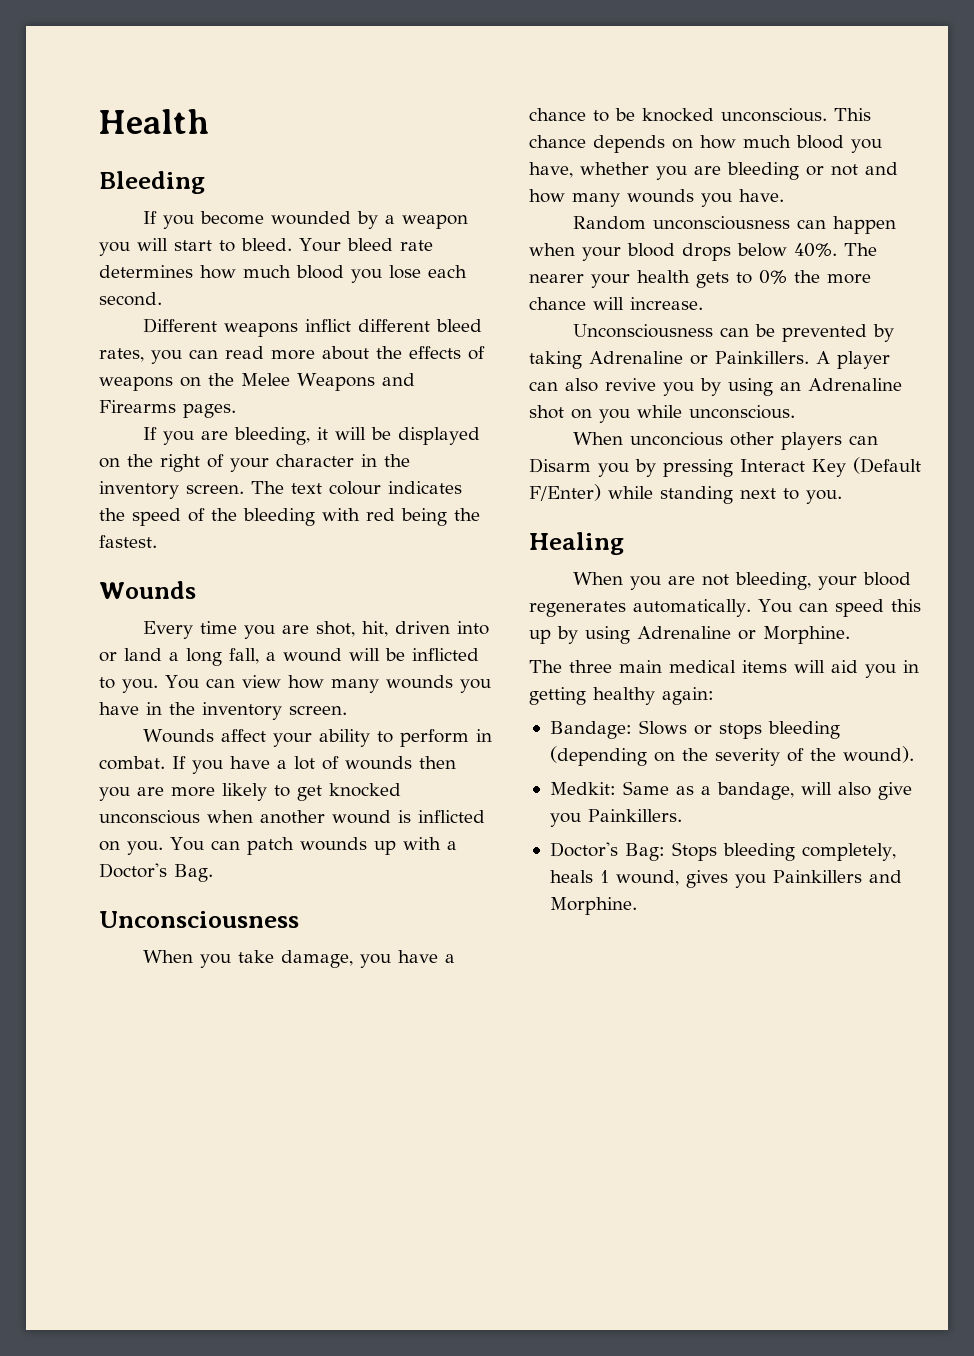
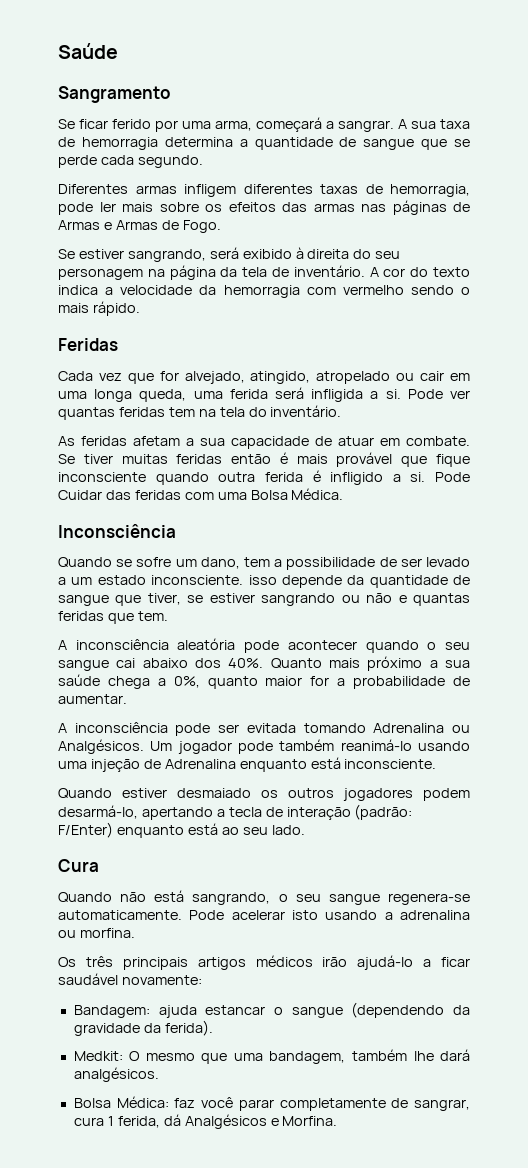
- Health
- Bleeding
- If you become wounded by a weapon you will start to bleed. Your bleed rate determines how much blood you lose each second.
- Different weapons inflict different bleed rates, you can read more about the effects of weapons on the Melee Weapons and Firearms pages.
- If you are bleeding, it will be displayed on the right of your character in the inventory screen. The text colour indicates the speed of the bleeding with red being the fastest.
- Wounds
- Every time you are shot, hit, driven into or land a long fall, a wound will be inflicted to you. You can view how many wounds you have in the inventory screen.
- Wounds affect your ability to perform in combat. If you have a lot of wounds then you are more likely to get knocked unconscious when another wound is inflicted on you. You can patch wounds up with a Doctor's Bag.
- Unconsciousness
- When you take damage, you have a chance to be knocked unconscious. This chance depends on how much blood you have, whether you are bleeding or not and how many wounds you have.
- Random unconsciousness can happen when your blood drops below 40%. The nearer your health gets to 0% the more chance will increase.
- Unconsciousness can be prevented by taking Adrenaline or Painkillers. A player can also revive you by using an Adrenaline shot on you while unconscious.
- When unconcious other players can Disarm you by pressing Interact Key (Default F/Enter) while standing next to you.
- Healing
- When you are not bleeding, your blood regenerates automatically. You can speed this up by using Adrenaline or Morphine.
- The three main medical items will aid you in getting healthy again:
- Bandage: Slows or stops bleeding (depending on the severity of the wound).
- Medkit: Same as a bandage, will also give you Painkillers.
- Doctor's Bag: Stops bleeding completely, heals 1 wound, gives you Painkillers and Morphine.
+ Saúde
+ Sangramento
+ Se ficar ferido por uma arma, começará a sangrar. A sua taxa de hemorragia determina a quantidade de sangue que se perde cada segundo.
+ Diferentes armas infligem diferentes taxas de hemorragia, pode ler mais sobre os efeitos das armas nas páginas de Armas e Armas de Fogo.
+ Se estiver sangrando, será exibido à direita do seu personagem na página da tela de inventário. A cor do texto indica a velocidade da hemorragia com vermelho sendo o mais rápido.
+ Feridas
+ Cada vez que for alvejado, atingido, atropelado ou cair em uma longa queda, uma ferida será infligida a si. Pode ver quantas feridas tem na tela do inventário.
+ As feridas afetam a sua capacidade de atuar em combate. Se tiver muitas feridas então é mais provável que fique inconsciente quando outra ferida é infligido a si. Pode Cuidar das feridas com uma Bolsa Médica.
+ Inconsciência
+ Quando se sofre um dano, tem a possibilidade de ser levado a um estado inconsciente. isso depende da quantidade de sangue que tiver, se estiver sangrando ou não e quantas feridas que tem.
+ A inconsciência aleatória pode acontecer quando o seu sangue cai abaixo dos 40%. Quanto mais próximo a sua saúde chega a 0%, quanto maior for a probabilidade de aumentar.
+ A inconsciência pode ser evitada tomando Adrenalina ou Analgésicos. Um jogador pode também reanimá-lo usando uma injeção de Adrenalina enquanto está inconsciente.
+ Quando estiver desmaiado os outros jogadores podem desarmá-lo, apertando a tecla de interação (padrão: F/Enter) enquanto está ao seu lado.
+ Cura
+ Quando não está sangrando, o seu sangue regenera-se automaticamente. Pode acelerar isto usando a adrenalina ou morfina.
+ Os três principais artigos médicos irão ajudá-lo a ficar saudável novamente:
+ Bandagem: ajuda estancar o sangue (dependendo da gravidade da ferida).
+ Medkit: O mesmo que uma bandagem, também lhe dará analgésicos.
+ Bolsa Médica: faz você parar completamente de sangrar, cura 1 ferida, dá Analgésicos e Morfina.

